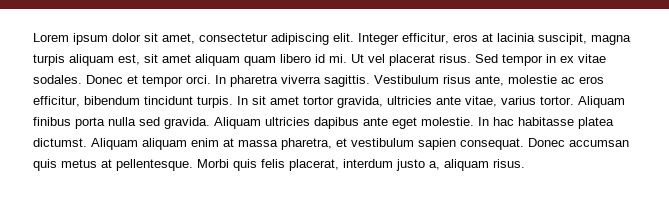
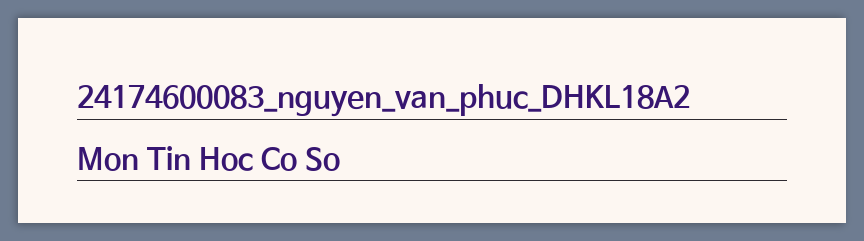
- Lorem ipsum dolor sit amet, consectetur adipiscing elit. Integer efficitur, eros at lacinia suscipit, magna turpis aliquam est, sit amet aliquam quam libero id mi. Ut vel placerat risus. Sed tempor in ex vitae sodales. Donec et tempor orci. In pharetra viverra sagittis. Vestibulum risus ante, molestie ac eros efficitur, bibendum tincidunt turpis. In sit amet tortor gravida, ultricies ante vitae, varius tortor. Aliquam finibus porta nulla sed gravida. Aliquam ultricies dapibus ante eget molestie. In hac habitasse platea dictumst. Aliquam aliquam enim at massa pharetra, et vestibulum sapien consequat. Donec accumsan quis metus at pellentesque. Morbi quis felis placerat, interdum justo a, aliquam risus.
+ 24174600083_nguyen_van_phuc_DHKL18A2
+ Mon Tin Hoc Co So

